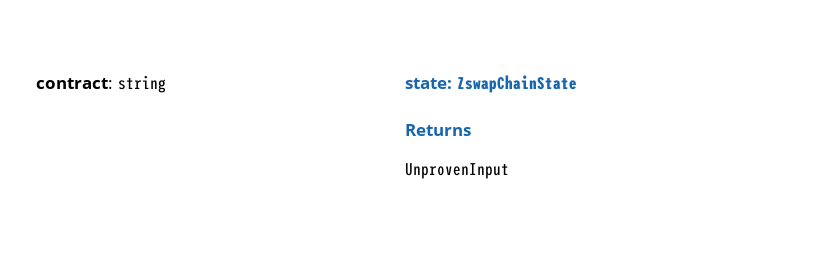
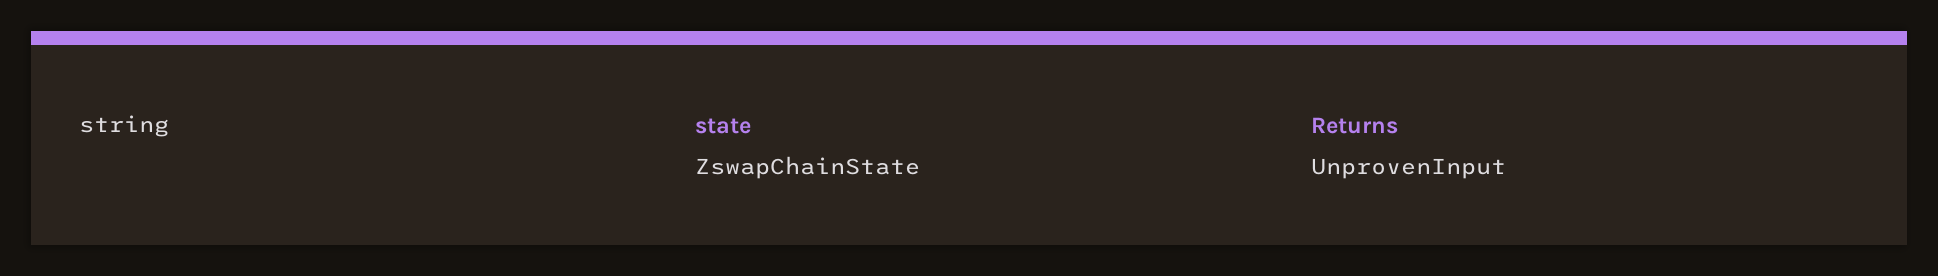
- contract: string
+ string
- state: ZswapChainState
+ state
+ ZswapChainState

